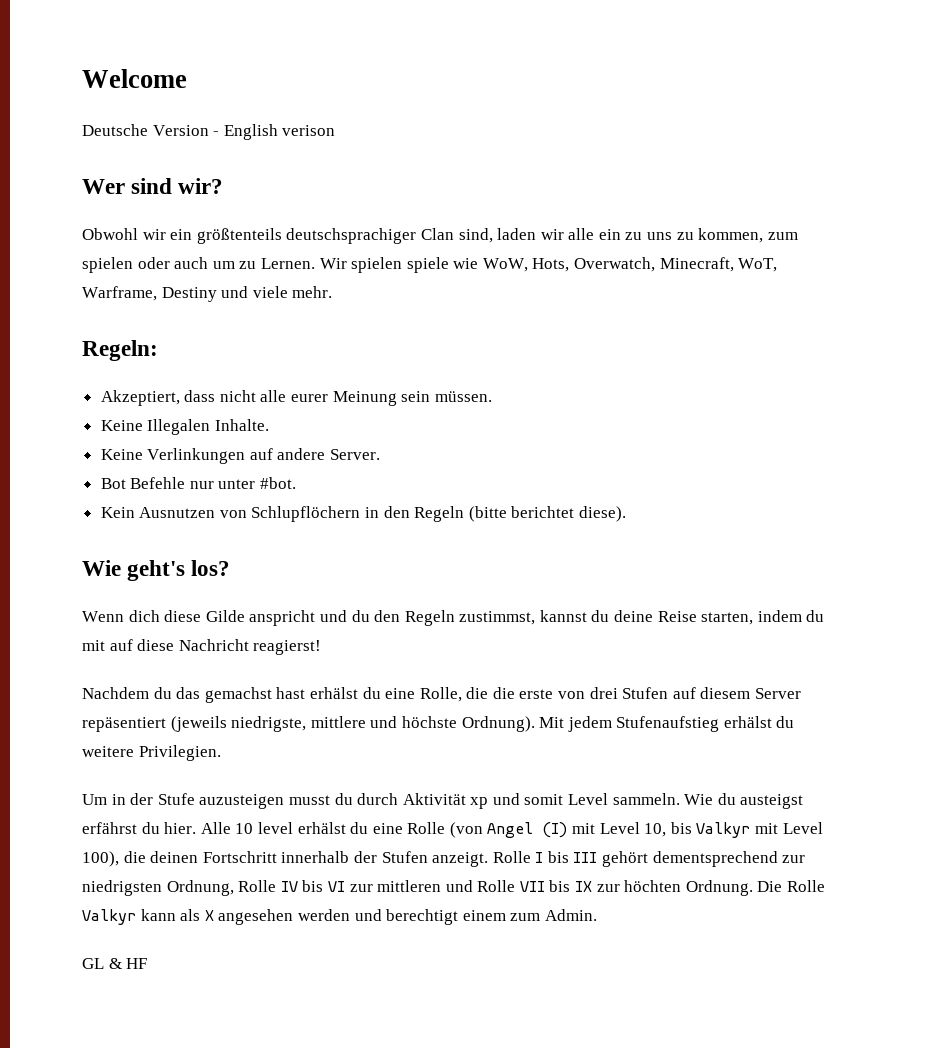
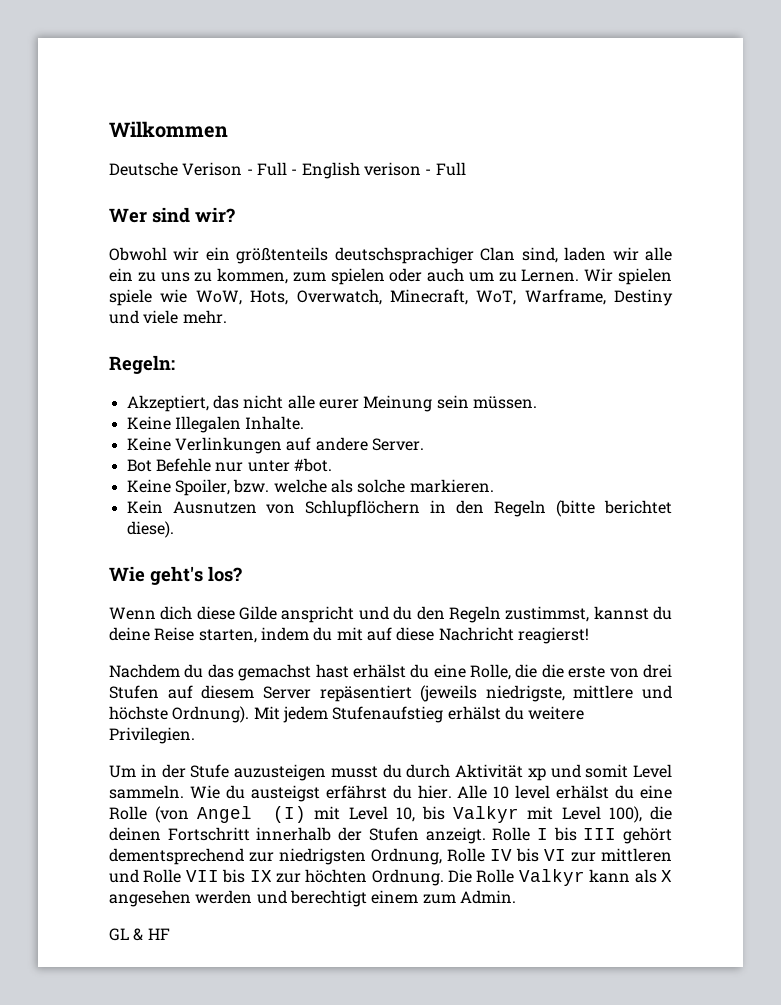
- Welcome
+ Wilkommen
- Deutsche Version - English verison
+ Deutsche Verison - Full - English verison - Full
- Akzeptiert, dass nicht alle eurer Meinung sein müssen.
+ Akzeptiert, das nicht alle eurer Meinung sein müssen.
+ Keine Spoiler, bzw. welche als solche markieren.

